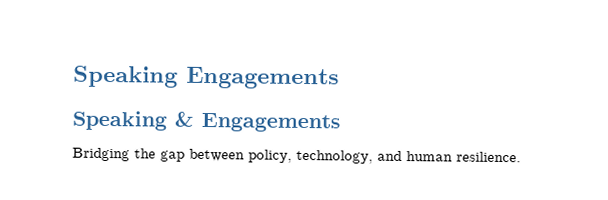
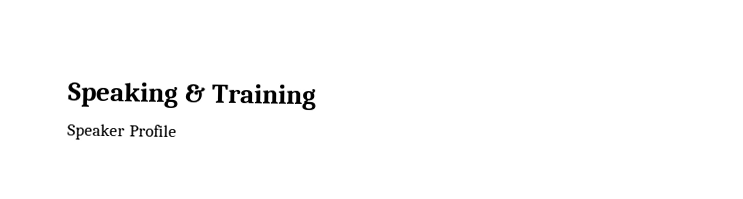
- Speaking Engagements
- Speaking & Engagements
- Bridging the gap between policy, technology, and human resilience.
+ Speaking & Training
+ Speaker Profile

